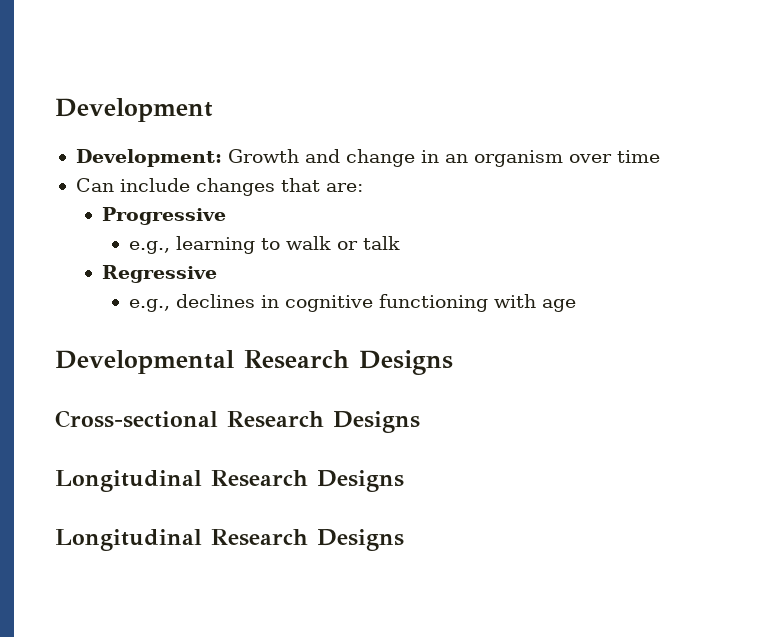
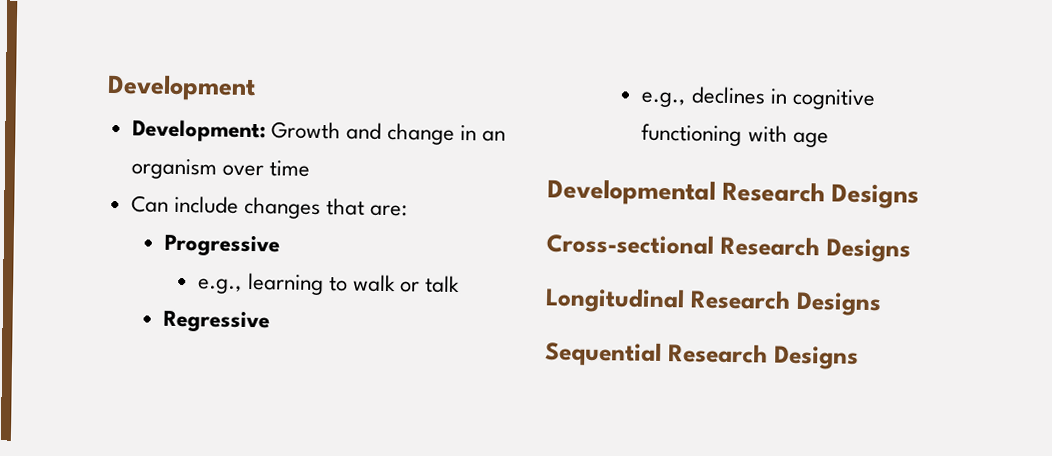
  Cross-sectional Research Designs
  Longitudinal Research Designs
- Longitudinal Research Designs
+ Sequential Research Designs

